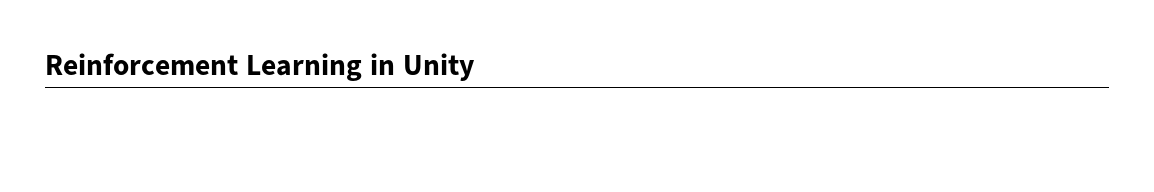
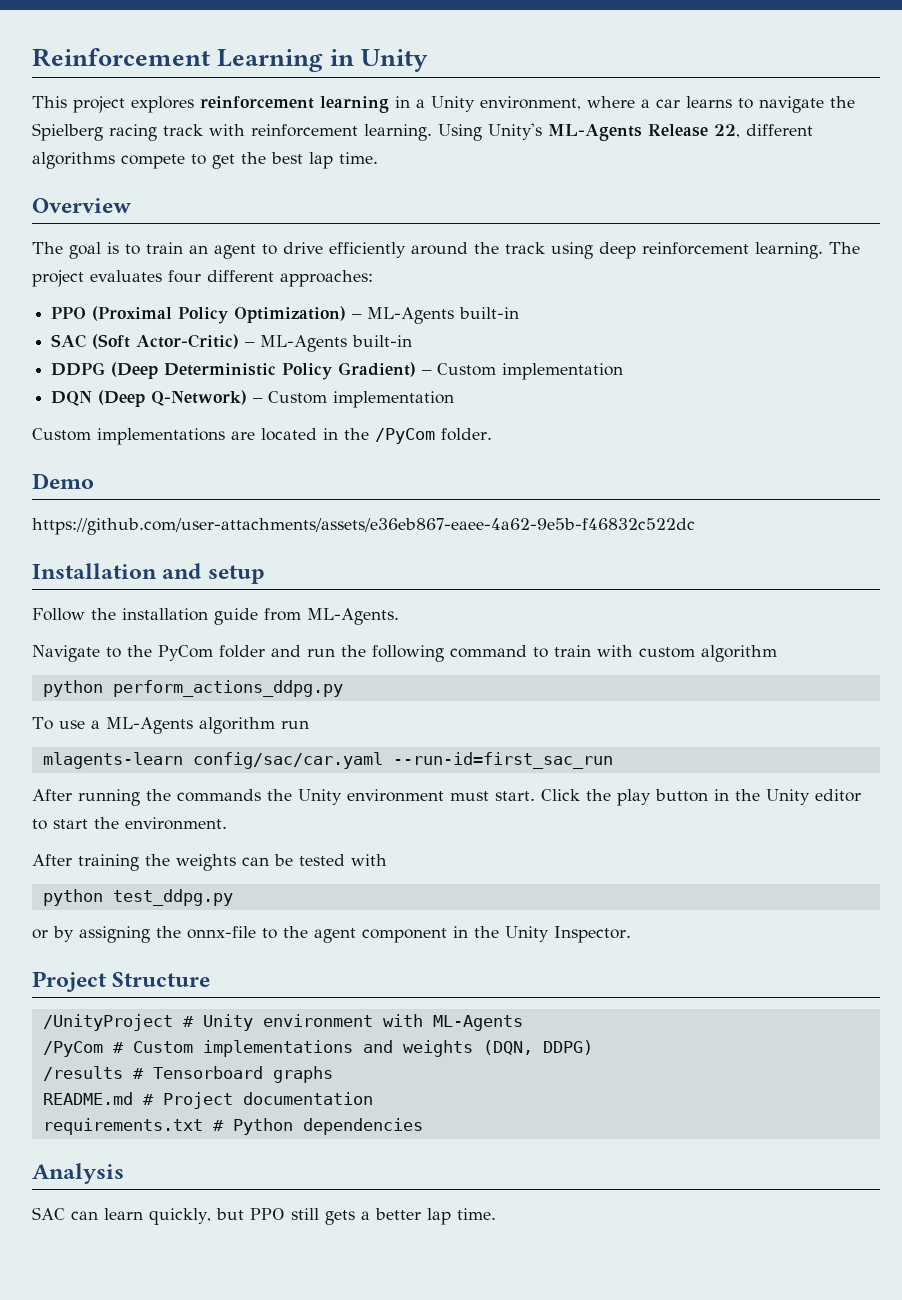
+ This project explores reinforcement learning in a Unity environment, where a car learns to navigate the Spielberg racing track with reinforcement learning. Using Unity's ML-Agents Release 22, different algorithms compete to get the best lap time.
+ Overview
+ The goal is to train an agent to drive efficiently around the track using deep reinforcement learning. The project evaluates four different approaches:
+ PPO (Proximal Policy Optimization) – ML-Agents built-in
+ SAC (Soft Actor-Critic) – ML-Agents built-in
+ DDPG (Deep Deterministic Policy Gradient) – Custom implementation
+ DQN (Deep Q-Network) – Custom implementation
+ Custom implementations are located in the /PyCom folder.
+ Demo
+ https://github.com/user-attachments/assets/e36eb867-eaee-4a62-9e5b-f46832c522dc
+ Installation and setup
+ Follow the installation guide from ML-Agents.
+ Navigate to the PyCom folder and run the following command to train with custom algorithm
+ python perform_actions_ddpg.py
+ To use a ML-Agents algorithm run
+ mlagents-learn config/sac/car.yaml --run-id=first_sac_run
+ After running the commands the Unity environment must start. Click the play button in the Unity editor to start the environment.
+ After training the weights can be tested with
+ python test_ddpg.py
+ or by assigning the onnx-file to the agent component in the Unity Inspector.
+ Project Structure
+ /UnityProject # Unity environment with ML-Agents
+ /PyCom # Custom implementations and weights (DQN, DDPG)
+ /results # Tensorboard graphs
+ README.md # Project documentation
+ requirements.txt # Python dependencies
+ Analysis
+ SAC can learn quickly, but PPO still gets a better lap time.

